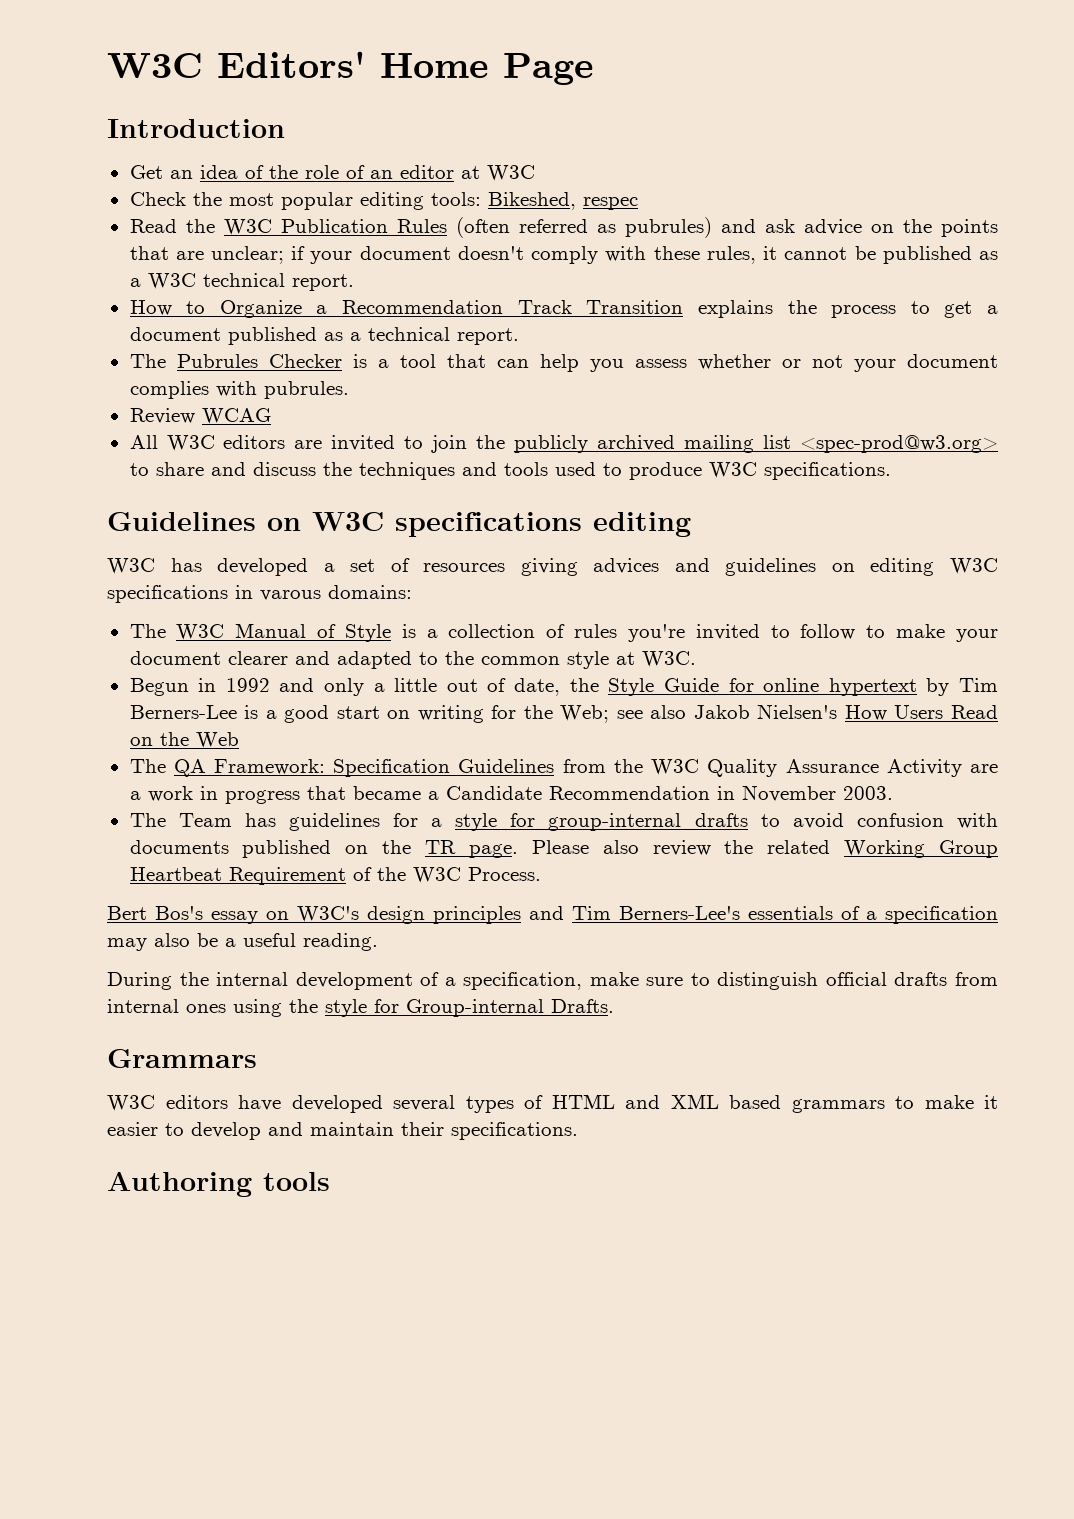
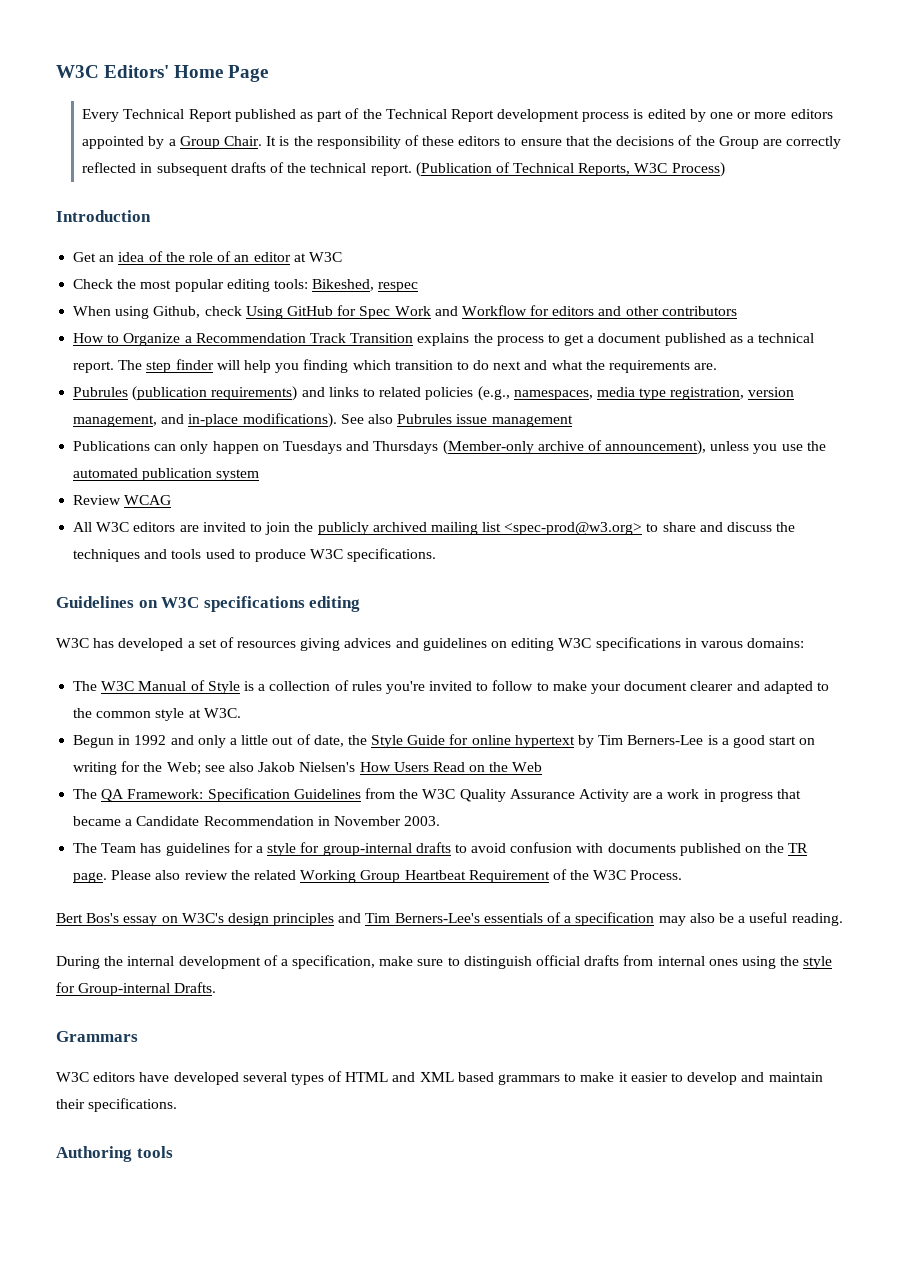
+ Every Technical Report published as part of the Technical Report development process is edited by one or more editors appointed by a Group Chair. It is the responsibility of these editors to ensure that the decisions of the Group are correctly reflected in subsequent drafts of the technical report. (Publication of Technical Reports, W3C Process)
- Read the W3C Publication Rules (often referred as pubrules) and ask advice on the points that are unclear; if your document doesn't comply with these rules, it cannot be published as a W3C technical report.
+ When using Github, check Using GitHub for Spec Work and Workflow for editors and other contributors
- How to Organize a Recommendation Track Transition explains the process to get a document published as a technical report.
- The Pubrules Checker is a tool that can help you assess whether or not your document complies with pubrules.
+ How to Organize a Recommendation Track Transition explains the process to get a document published as a technical report. The step finder will help you finding which transition to do next and what the requirements are.
+ Pubrules (publication requirements) and links to related policies (e.g., namespaces, media type registration, version management, and in-place modifications). See also Pubrules issue management
+ Publications can only happen on Tuesdays and Thursdays (Member-only archive of announcement), unless you use the automated publication system

